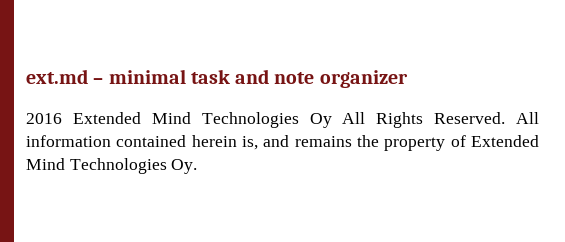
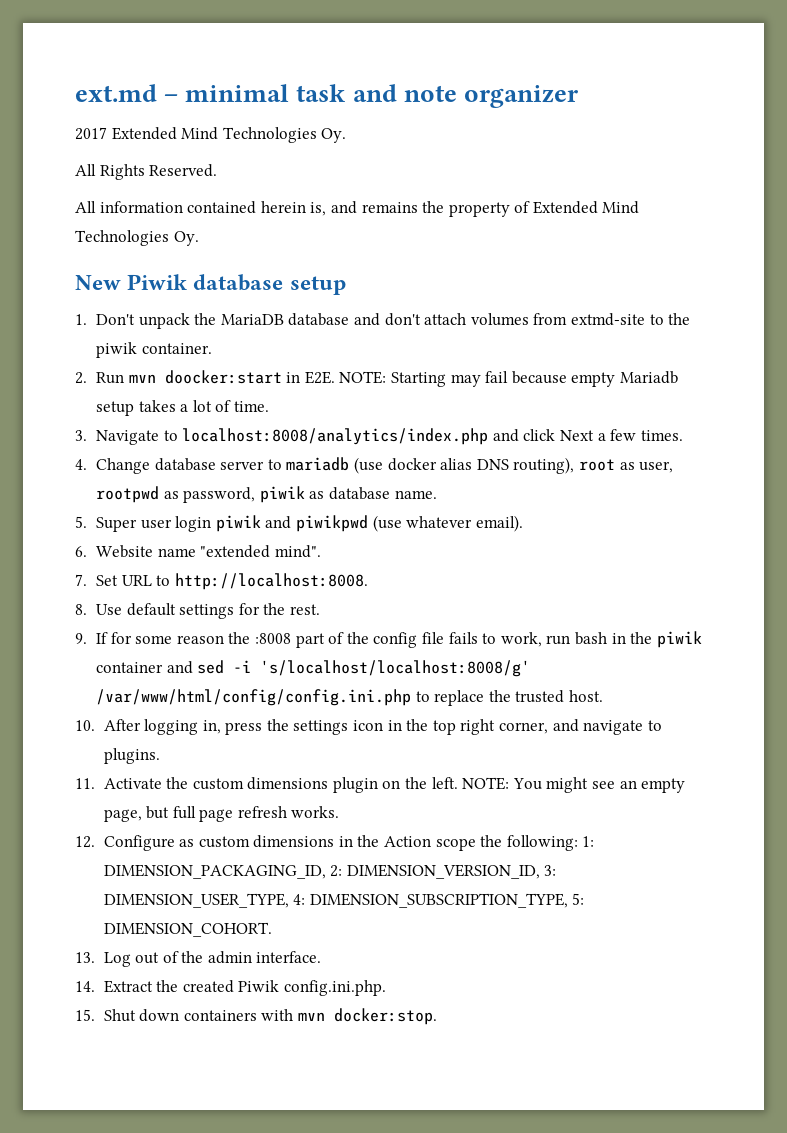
- 2016 Extended Mind Technologies Oy All Rights Reserved. All information contained herein is, and remains the property of Extended Mind Technologies Oy.
+ 2017 Extended Mind Technologies Oy.
+ All Rights Reserved.
+ All information contained herein is, and remains the property of Extended Mind Technologies Oy.
+ New Piwik database setup
+ 1. Don't unpack the MariaDB database and don't attach volumes from extmd-site to the piwik container.
+ 2. Run mvn doocker:start in E2E. NOTE: Starting may fail because empty Mariadb setup takes a lot of time.
+ 3. Navigate to localhost:8008/analytics/index.php and click Next a few times.
+ 4. Change database server to mariadb (use docker alias DNS routing), root as user, rootpwd as password, piwik as database name.
+ 5. Super user login piwik and piwikpwd (use whatever email).
+ 6. Website name "extended mind".
+ 7. Set URL to http://localhost:8008.
+ 8. Use default settings for the rest.
+ 9. If for some reason the :8008 part of the config file fails to work, run bash in the piwik container and sed -i 's/localhost/localhost:8008/g' /var/www/html/config/config.ini.php to replace the trusted host.
+ 10. After logging in, press the settings icon in the top right corner, and navigate to plugins.
+ 11. Activate the custom dimensions plugin on the left. NOTE: You might see an empty page, but full page refresh works.
+ 12. Configure as custom dimensions in the Action scope the following: 1: DIMENSION_PACKAGING_ID, 2: DIMENSION_VERSION_ID, 3: DIMENSION_USER_TYPE, 4: DIMENSION_SUBSCRIPTION_TYPE, 5: DIMENSION_COHORT.
+ 13. Log out of the admin interface.
+ 14. Extract the created Piwik config.ini.php.
+ 15. Shut down containers with mvn docker:stop.

